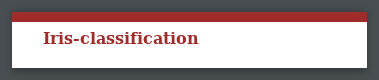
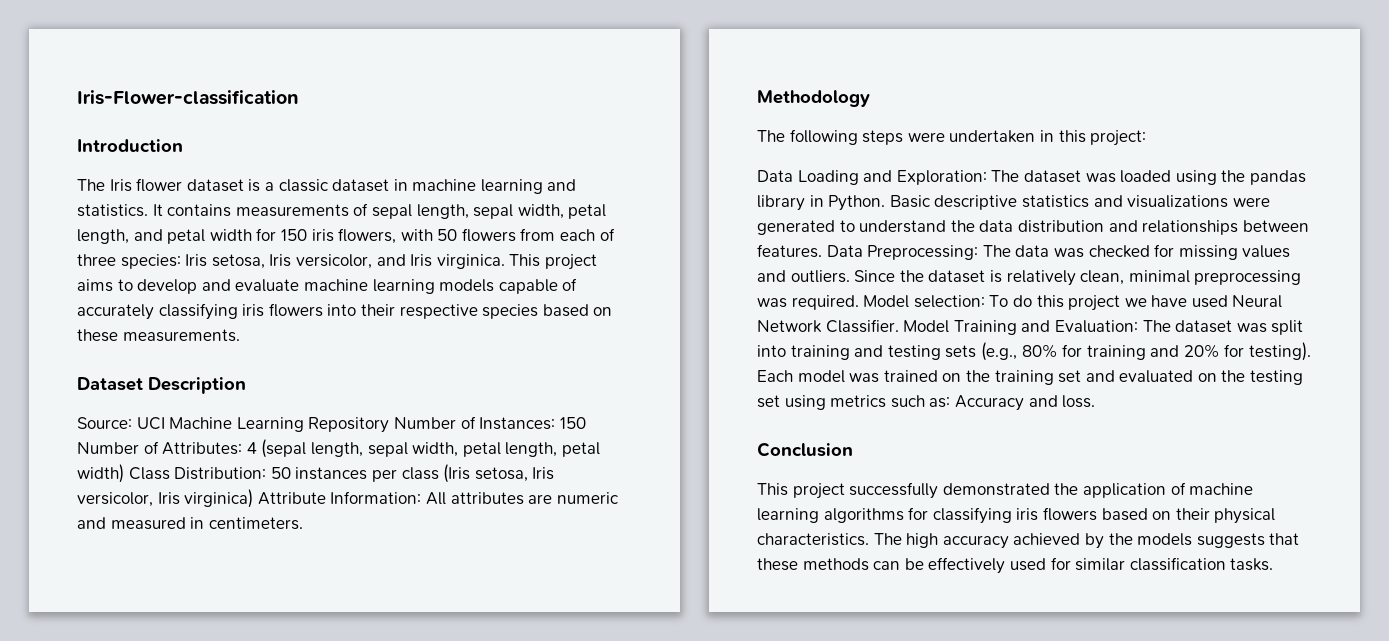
- Iris-classification
+ Iris-Flower-classification
+ Introduction
+ The Iris flower dataset is a classic dataset in machine learning and statistics. It contains measurements of sepal length, sepal width, petal length, and petal width for 150 iris flowers, with 50 flowers from each of three species: Iris setosa, Iris versicolor, and Iris virginica. This project aims to develop and evaluate machine learning models capable of accurately classifying iris flowers into their respective species based on these measurements.
+ Dataset Description
+ Source: UCI Machine Learning Repository Number of Instances: 150 Number of Attributes: 4 (sepal length, sepal width, petal length, petal width) Class Distribution: 50 instances per class (Iris setosa, Iris versicolor, Iris virginica) Attribute Information: All attributes are numeric and measured in centimeters.
+ Methodology
+ The following steps were undertaken in this project:
+ Data Loading and Exploration: The dataset was loaded using the pandas library in Python. Basic descriptive statistics and visualizations were generated to understand the data distribution and relationships between features. Data Preprocessing: The data was checked for missing values and outliers. Since the dataset is relatively clean, minimal preprocessing was required. Model selection: To do this project we have used Neural Network Classifier. Model Training and Evaluation: The dataset was split into training and testing sets (e.g., 80% for training and 20% for testing). Each model was trained on the training set and evaluated on the testing set using metrics such as: Accuracy and loss.
+ Conclusion
+ This project successfully demonstrated the application of machine learning algorithms for classifying iris flowers based on their physical characteristics. The high accuracy achieved by the models suggests that these methods can be effectively used for similar classification tasks.

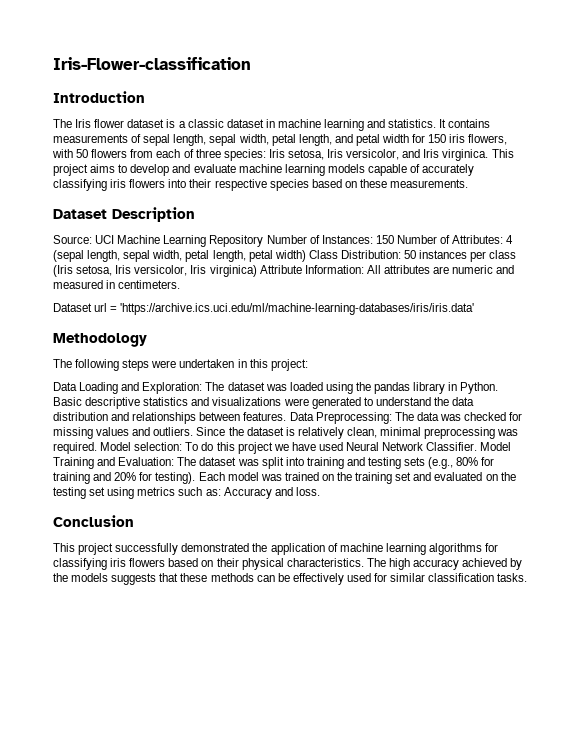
+ Dataset url = 'https://archive.ics.uci.edu/ml/machine-learning-databases/iris/iris.data'

